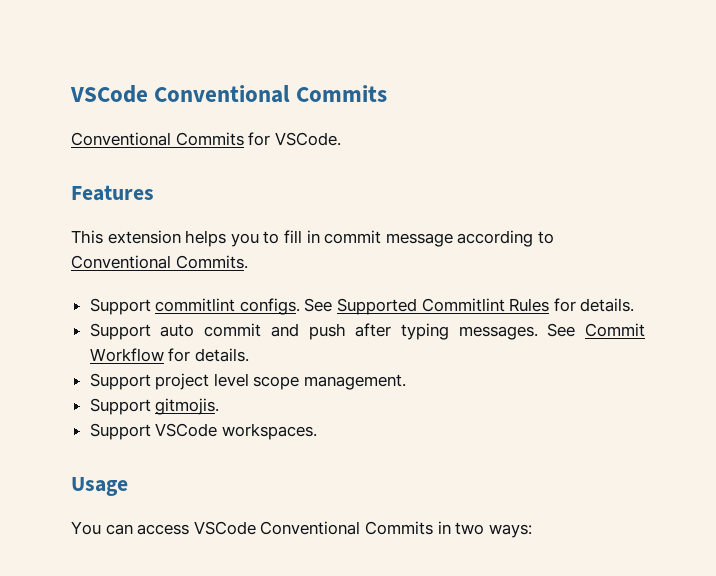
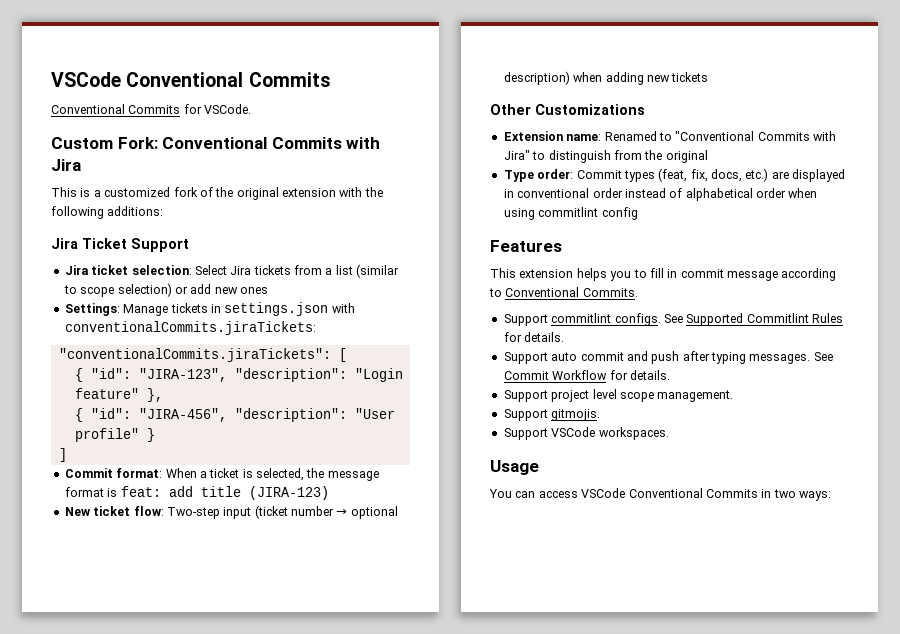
+ Custom Fork: Conventional Commits with Jira
+ This is a customized fork of the original extension with the following additions:
+ Jira Ticket Support
+ Jira ticket selection: Select Jira tickets from a list (similar to scope selection) or add new ones
+ Settings: Manage tickets in settings.json with conventionalCommits.jiraTickets:
+ "conventionalCommits.jiraTickets": [
+ { "id": "JIRA-123", "description": "Login feature" },
+ { "id": "JIRA-456", "description": "User profile" }
+ ]
+ Commit format: When a ticket is selected, the message format is feat: add title (JIRA-123)
+ New ticket flow: Two-step input (ticket number → optional description) when adding new tickets
+ Other Customizations
+ Extension name: Renamed to "Conventional Commits with Jira" to distinguish from the original
+ Type order: Commit types (feat, fix, docs, etc.) are displayed in conventional order instead of alphabetical order when using commitlint config

